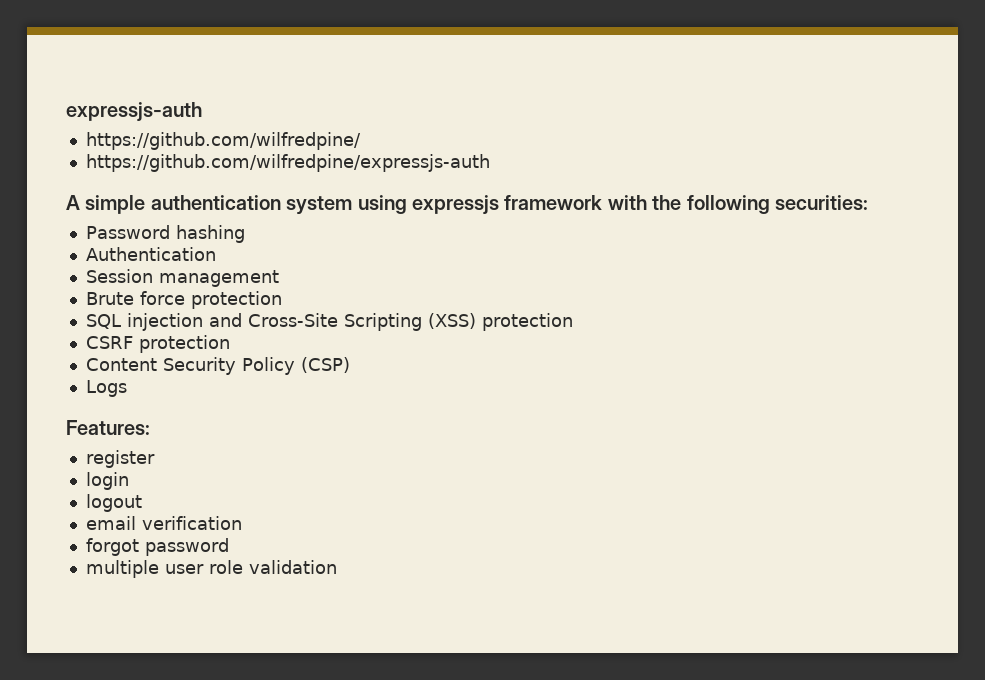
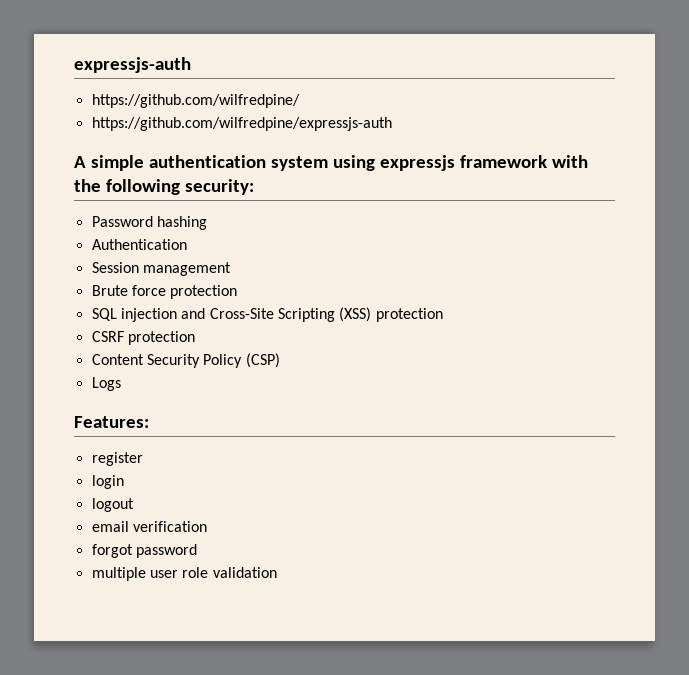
- A simple authentication system using expressjs framework with the following securities:
+ A simple authentication system using expressjs framework with the following security:

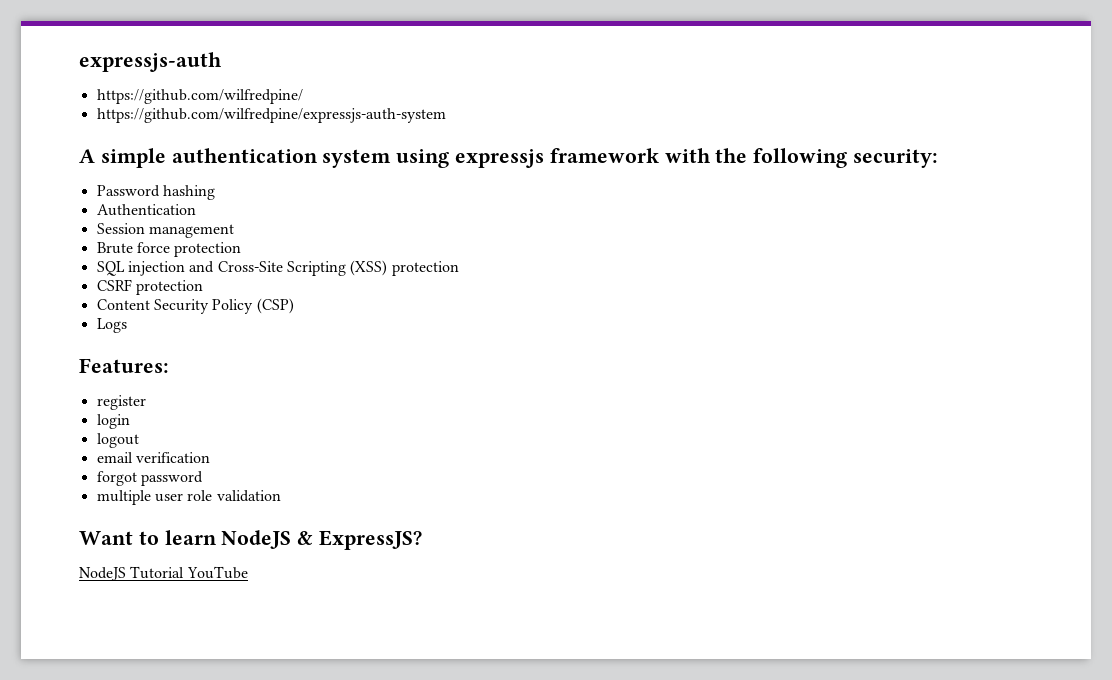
- https://github.com/wilfredpine/expressjs-auth
+ https://github.com/wilfredpine/expressjs-auth-system
+ Want to learn NodeJS & ExpressJS?
+ NodeJS Tutorial YouTube

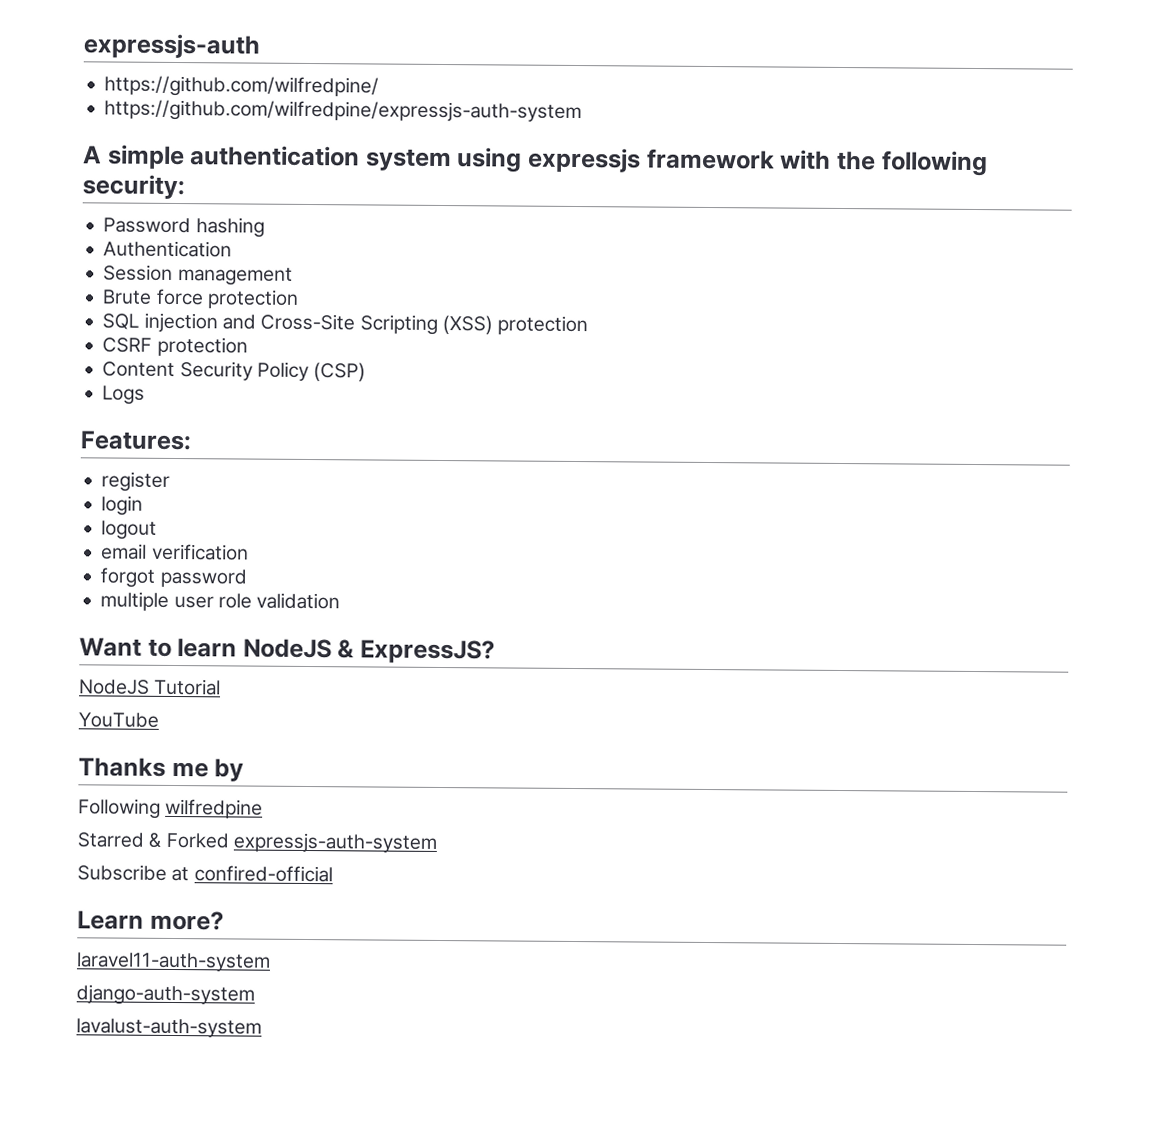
- NodeJS Tutorial YouTube
+ NodeJS Tutorial
+ YouTube
+ Thanks me by
+ Following wilfredpine
+ Starred & Forked expressjs-auth-system
+ Subscribe at confired-official
+ Learn more?
+ laravel11-auth-system
+ django-auth-system
+ lavalust-auth-system

